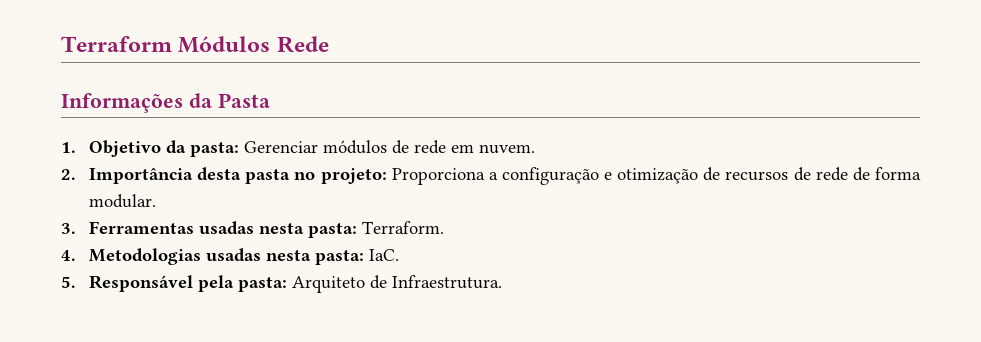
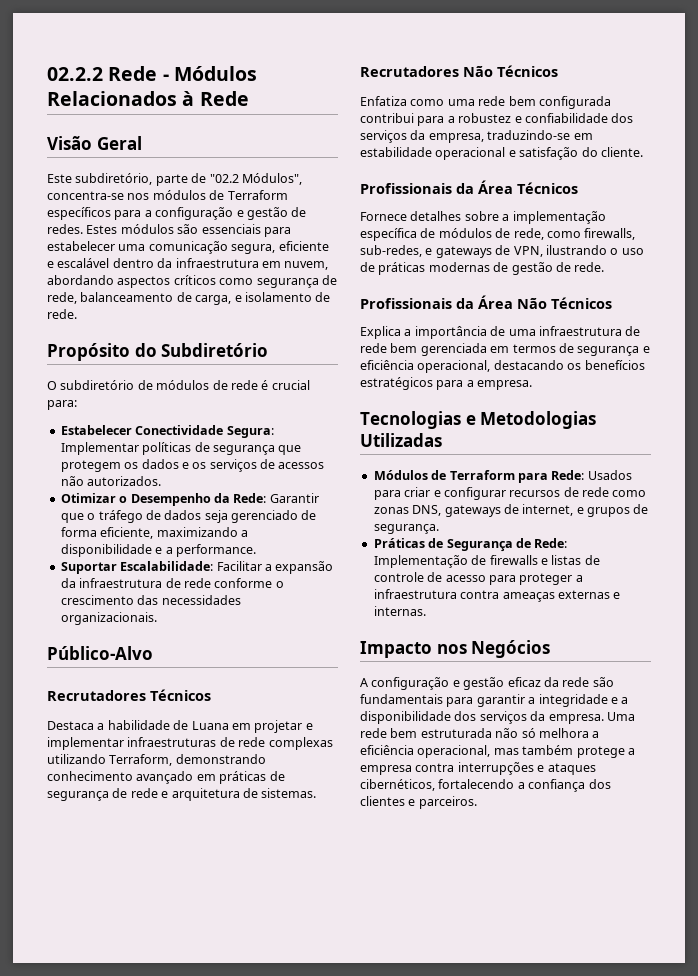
- Terraform Módulos Rede
- Informações da Pasta
- 1. Objetivo da pasta: Gerenciar módulos de rede em nuvem.
- 2. Importância desta pasta no projeto: Proporciona a configuração e otimização de recursos de rede de forma modular.
- 3. Ferramentas usadas nesta pasta: Terraform.
- 4. Metodologias usadas nesta pasta: IaC.
- 5. Responsável pela pasta: Arquiteto de Infraestrutura.
+ 02.2.2 Rede - Módulos Relacionados à Rede
+ Visão Geral
+ Este subdiretório, parte de "02.2 Módulos", concentra-se nos módulos de Terraform específicos para a configuração e gestão de redes. Estes módulos são essenciais para estabelecer uma comunicação segura, eficiente e escalável dentro da infraestrutura em nuvem, abordando aspectos críticos como segurança de rede, balanceamento de carga, e isolamento de rede.
+ Propósito do Subdiretório
+ O subdiretório de módulos de rede é crucial para:
+ Estabelecer Conectividade Segura: Implementar políticas de segurança que protegem os dados e os serviços de acessos não autorizados.
+ Otimizar o Desempenho da Rede: Garantir que o tráfego de dados seja gerenciado de forma eficiente, maximizando a disponibilidade e a performance.
+ Suportar Escalabilidade: Facilitar a expansão da infraestrutura de rede conforme o crescimento das necessidades organizacionais.
+ Público-Alvo
+ Recrutadores Técnicos
+ Destaca a habilidade de Luana em projetar e implementar infraestruturas de rede complexas utilizando Terraform, demonstrando conhecimento avançado em práticas de segurança de rede e arquitetura de sistemas.
+ Recrutadores Não Técnicos
+ Enfatiza como uma rede bem configurada contribui para a robustez e confiabilidade dos serviços da empresa, traduzindo-se em estabilidade operacional e satisfação do cliente.
+ Profissionais da Área Técnicos
+ Fornece detalhes sobre a implementação específica de módulos de rede, como firewalls, sub-redes, e gateways de VPN, ilustrando o uso de práticas modernas de gestão de rede.
+ Profissionais da Área Não Técnicos
+ Explica a importância de uma infraestrutura de rede bem gerenciada em termos de segurança e eficiência operacional, destacando os benefícios estratégicos para a empresa.
+ Tecnologias e Metodologias Utilizadas
+ Módulos de Terraform para Rede: Usados para criar e configurar recursos de rede como zonas DNS, gateways de internet, e grupos de segurança.
+ Práticas de Segurança de Rede: Implementação de firewalls e listas de controle de acesso para proteger a infraestrutura contra ameaças externas e internas.
+ Impacto nos Negócios
+ A configuração e gestão eficaz da rede são fundamentais para garantir a integridade e a disponibilidade dos serviços da empresa. Uma rede bem estruturada não só melhora a eficiência operacional, mas também protege a empresa contra interrupções e ataques cibernéticos, fortalecendo a confiança dos clientes e parceiros.

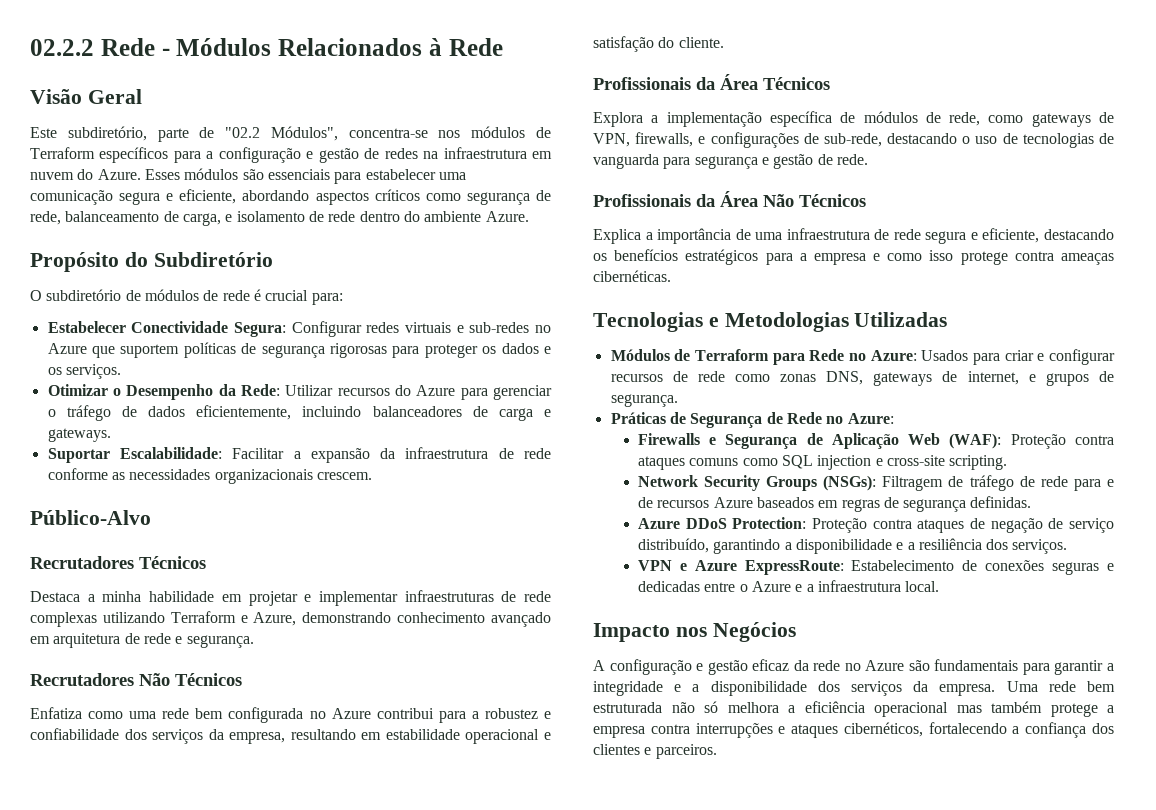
- Este subdiretório, parte de "02.2 Módulos", concentra-se nos módulos de Terraform específicos para a configuração e gestão de redes. Estes módulos são essenciais para estabelecer uma comunicação segura, eficiente e escalável dentro da infraestrutura em nuvem, abordando aspectos críticos como segurança de rede, balanceamento de carga, e isolamento de rede.
+ Este subdiretório, parte de "02.2 Módulos", concentra-se nos módulos de Terraform específicos para a configuração e gestão de redes na infraestrutura em nuvem do Azure. Esses módulos são essenciais para estabelecer uma comunicação segura e eficiente, abordando aspectos críticos como segurança de rede, balanceamento de carga, e isolamento de rede dentro do ambiente Azure.
- Estabelecer Conectividade Segura: Implementar políticas de segurança que protegem os dados e os serviços de acessos não autorizados.
+ Estabelecer Conectividade Segura: Configurar redes virtuais e sub-redes no Azure que suportem políticas de segurança rigorosas para proteger os dados e os serviços.
- Otimizar o Desempenho da Rede: Garantir que o tráfego de dados seja gerenciado de forma eficiente, maximizando a disponibilidade e a performance.
+ Otimizar o Desempenho da Rede: Utilizar recursos do Azure para gerenciar o tráfego de dados eficientemente, incluindo balanceadores de carga e gateways.
- Suportar Escalabilidade: Facilitar a expansão da infraestrutura de rede conforme o crescimento das necessidades organizacionais.
+ Suportar Escalabilidade: Facilitar a expansão da infraestrutura de rede conforme as necessidades organizacionais crescem.
- Destaca a habilidade de Luana em projetar e implementar infraestruturas de rede complexas utilizando Terraform, demonstrando conhecimento avançado em práticas de segurança de rede e arquitetura de sistemas.
+ Destaca a minha habilidade em projetar e implementar infraestruturas de rede complexas utilizando Terraform e Azure, demonstrando conhecimento avançado em arquitetura de rede e segurança.
- Enfatiza como uma rede bem configurada contribui para a robustez e confiabilidade dos serviços da empresa, traduzindo-se em estabilidade operacional e satisfação do cliente.
+ Enfatiza como uma rede bem configurada no Azure contribui para a robustez e confiabilidade dos serviços da empresa, resultando em estabilidade operacional e satisfação do cliente.
- Fornece detalhes sobre a implementação específica de módulos de rede, como firewalls, sub-redes, e gateways de VPN, ilustrando o uso de práticas modernas de gestão de rede.
+ Explora a implementação específica de módulos de rede, como gateways de VPN, firewalls, e configurações de sub-rede, destacando o uso de tecnologias de vanguarda para segurança e gestão de rede.
- Explica a importância de uma infraestrutura de rede bem gerenciada em termos de segurança e eficiência operacional, destacando os benefícios estratégicos para a empresa.
+ Explica a importância de uma infraestrutura de rede segura e eficiente, destacando os benefícios estratégicos para a empresa e como isso protege contra ameaças cibernéticas.
- Módulos de Terraform para Rede: Usados para criar e configurar recursos de rede como zonas DNS, gateways de internet, e grupos de segurança.
+ Módulos de Terraform para Rede no Azure: Usados para criar e configurar recursos de rede como zonas DNS, gateways de internet, e grupos de segurança.
- Práticas de Segurança de Rede: Implementação de firewalls e listas de controle de acesso para proteger a infraestrutura contra ameaças externas e internas.
+ Práticas de Segurança de Rede no Azure:
+ Firewalls e Segurança de Aplicação Web (WAF): Proteção contra ataques comuns como SQL injection e cross-site scripting.
+ Network Security Groups (NSGs): Filtragem de tráfego de rede para e de recursos Azure baseados em regras de segurança definidas.
+ Azure DDoS Protection: Proteção contra ataques de negação de serviço distribuído, garantindo a disponibilidade e a resiliência dos serviços.
+ VPN e Azure ExpressRoute: Estabelecimento de conexões seguras e dedicadas entre o Azure e a infraestrutura local.
- A configuração e gestão eficaz da rede são fundamentais para garantir a integridade e a disponibilidade dos serviços da empresa.
+ A configuração e gestão eficaz da rede no Azure são fundamentais para garantir a integridade e a disponibilidade dos serviços da empresa.
- Uma rede bem estruturada não só melhora a eficiência operacional, mas também protege a empresa contra interrupções e ataques cibernéticos, fortalecendo a confiança dos clientes e parceiros.
+ Uma rede bem estruturada não só melhora a eficiência operacional mas também protege a empresa contra interrupções e ataques cibernéticos, fortalecendo a confiança dos clientes e parceiros.

